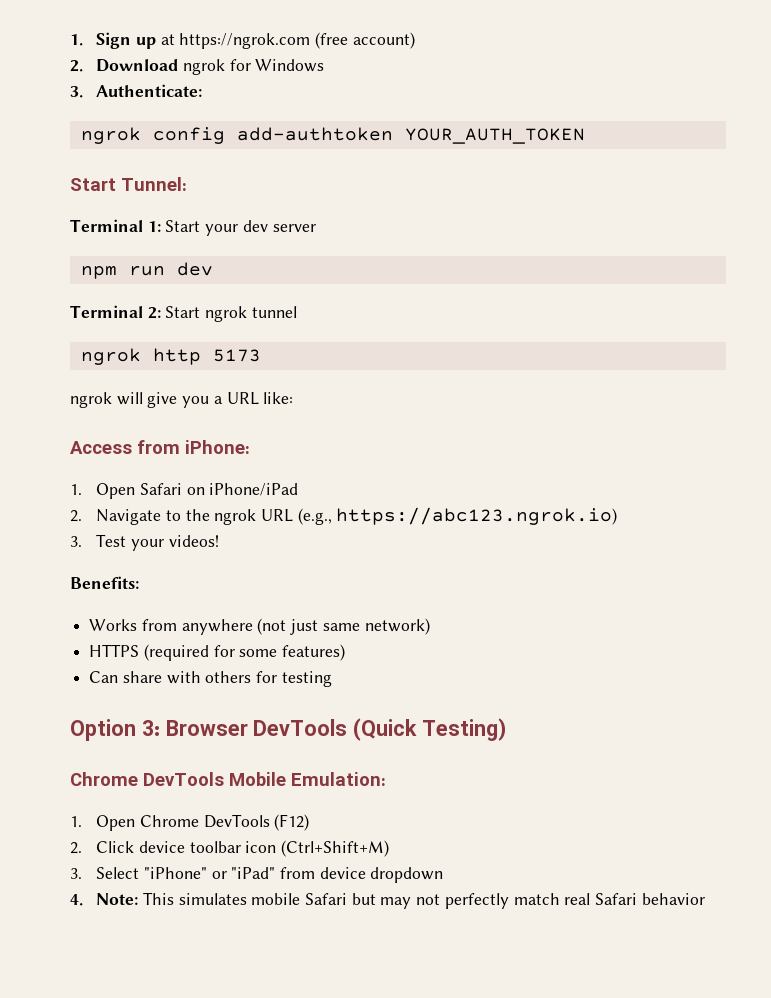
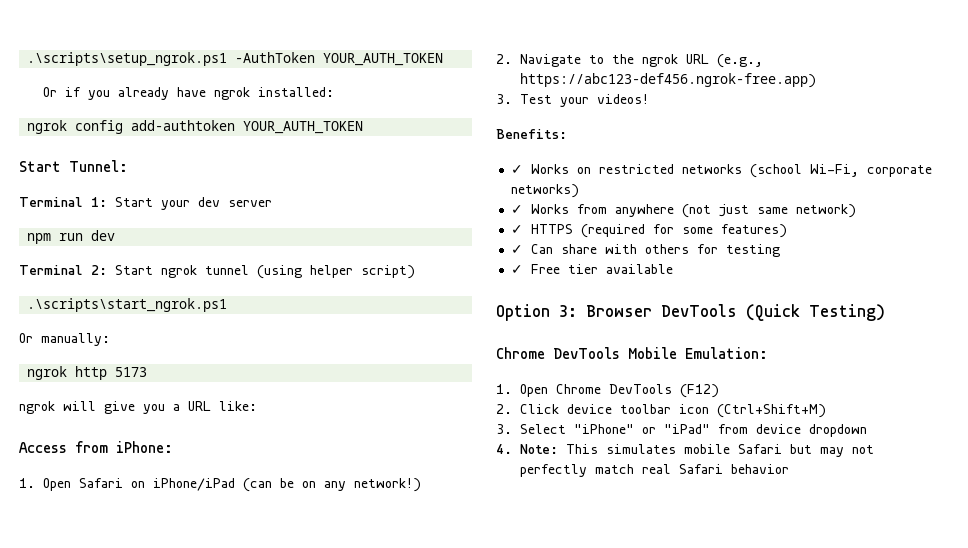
- 1. Sign up at https://ngrok.com (free account)
- 2. Download ngrok for Windows
- 3. Authenticate:
+ .\scripts\setup_ngrok.ps1 -AuthToken YOUR_AUTH_TOKEN
+ Or if you already have ngrok installed:
- Terminal 2: Start ngrok tunnel
+ Terminal 2: Start ngrok tunnel (using helper script)
+ .\scripts\start_ngrok.ps1
+ Or manually:
- 1. Open Safari on iPhone/iPad
+ 1. Open Safari on iPhone/iPad (can be on any network!)
- 2. Navigate to the ngrok URL (e.g., https://abc123.ngrok.io)
+ 2. Navigate to the ngrok URL (e.g., https://abc123-def456.ngrok-free.app)
- Works from anywhere (not just same network)
+ ✓ Works on restricted networks (school Wi-Fi, corporate networks)
+ ✓ Works from anywhere (not just same network)
- HTTPS (required for some features)
+ ✓ HTTPS (required for some features)
- Can share with others for testing
+ ✓ Can share with others for testing
+ ✓ Free tier available

